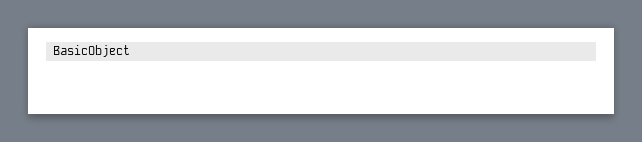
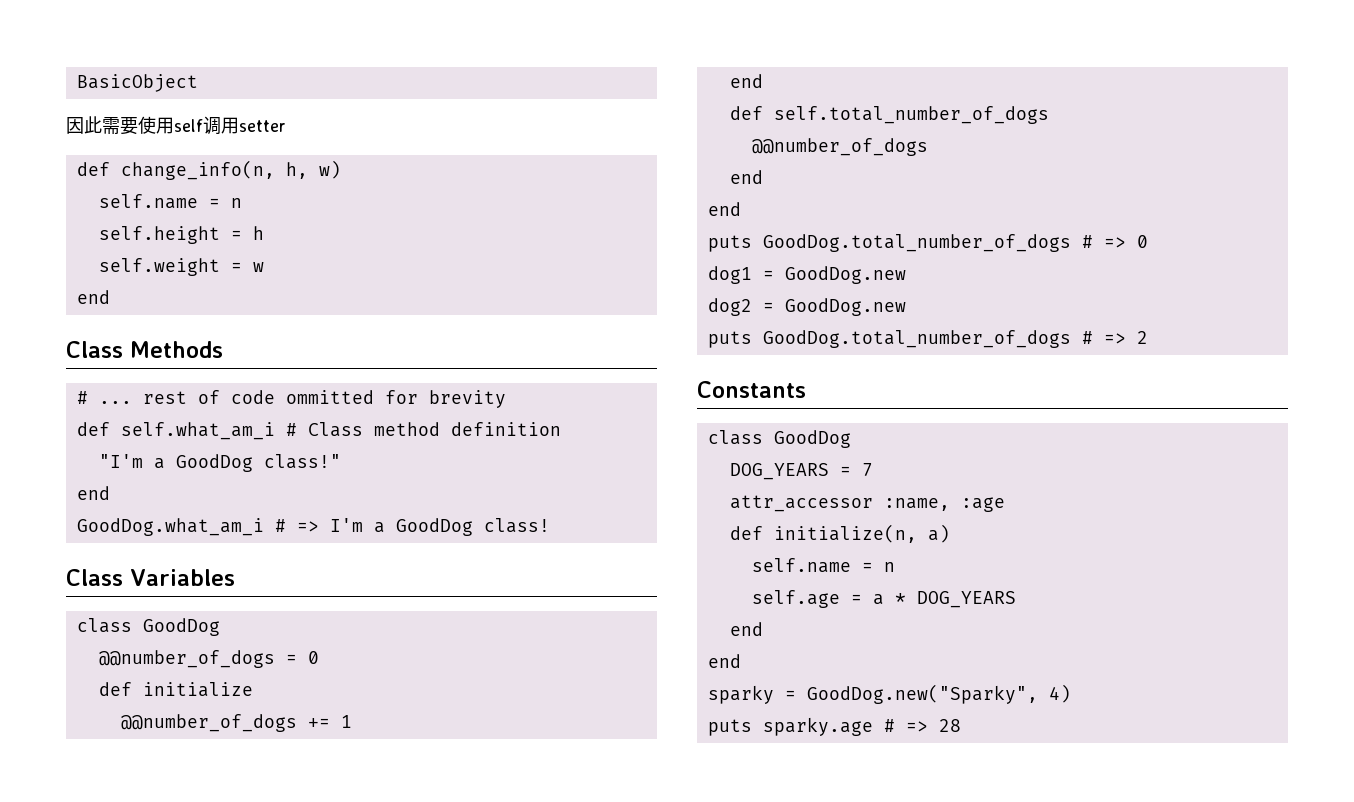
+ 因此需要使用self调用setter
+ def change_info(n, h, w)
+ self.name = n
+ self.height = h
+ self.weight = w
+ end
+ Class Methods
+ # ... rest of code ommitted for brevity
+ def self.what_am_i # Class method definition
+ "I'm a GoodDog class!"
+ end
+ GoodDog.what_am_i # => I'm a GoodDog class!
+ Class Variables
+ class GoodDog
+ @@number_of_dogs = 0
+ def initialize
+ @@number_of_dogs += 1
+ end
+ def self.total_number_of_dogs
+ @@number_of_dogs
+ end
+ end
+ puts GoodDog.total_number_of_dogs # => 0
+ dog1 = GoodDog.new
+ dog2 = GoodDog.new
+ puts GoodDog.total_number_of_dogs # => 2
+ Constants
+ class GoodDog
+ DOG_YEARS = 7
+ attr_accessor :name, :age
+ def initialize(n, a)
+ self.name = n
+ self.age = a * DOG_YEARS
+ end
+ end
+ sparky = GoodDog.new("Sparky", 4)
+ puts sparky.age # => 28

